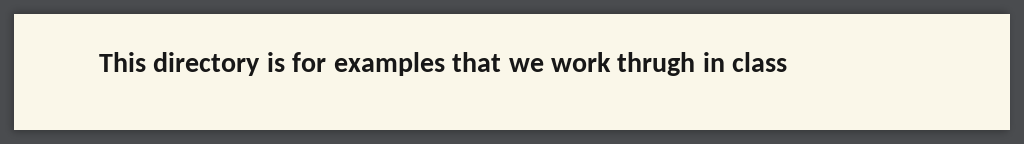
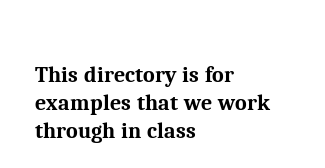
- This directory is for examples that we work thrugh in class
+ This directory is for examples that we work through in class

